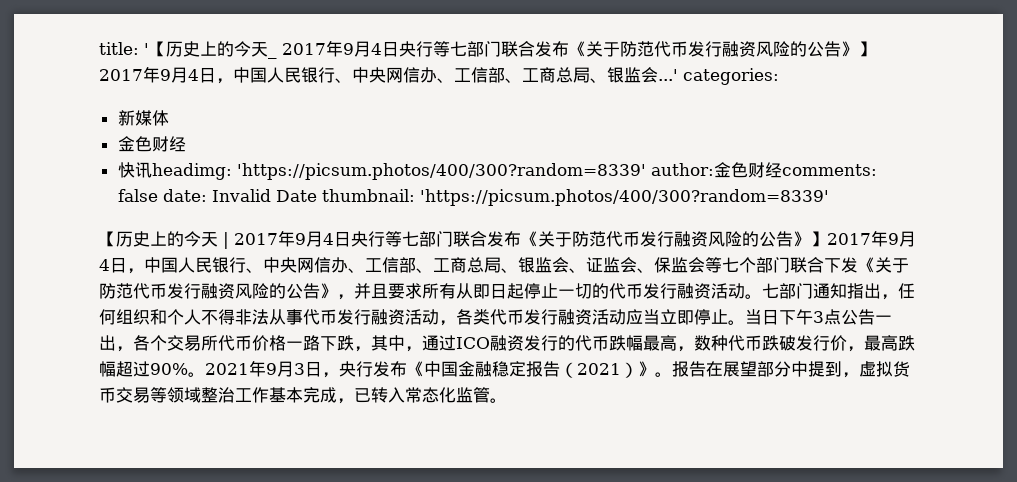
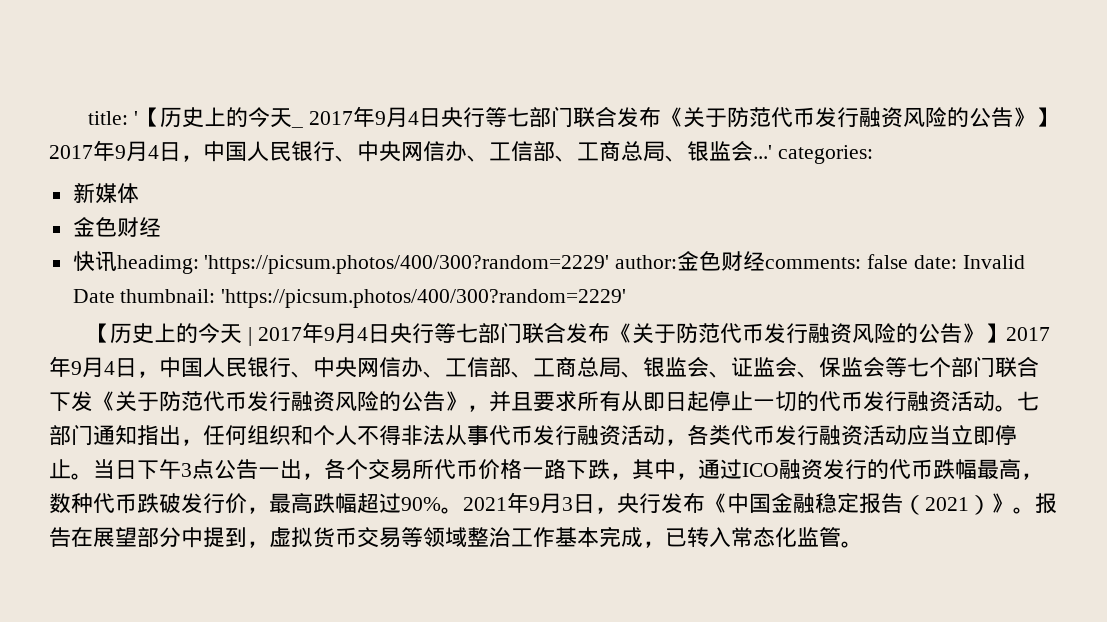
- 快讯headimg: 'https://picsum.photos/400/300?random=8339' author:金色财经comments: false date: Invalid Date thumbnail: 'https://picsum.photos/400/300?random=8339'
+ 快讯headimg: 'https://picsum.photos/400/300?random=2229' author:金色财经comments: false date: Invalid Date thumbnail: 'https://picsum.photos/400/300?random=2229'

